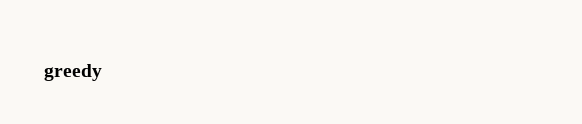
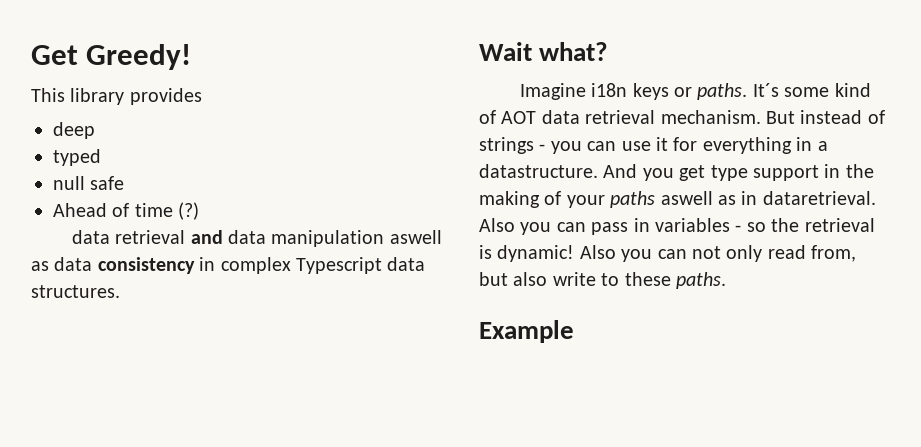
- greedy
+ Get Greedy!
+ This library provides
+ deep
+ typed
+ null safe
+ Ahead of time (?)
+ data retrieval and data manipulation aswell as data consistency in complex Typescript data structures.
+ Wait what?
+ Imagine i18n keys or paths. It´s some kind of AOT data retrieval mechanism. But instead of strings - you can use it for everything in a datastructure. And you get type support in the making of your paths aswell as in dataretrieval. Also you can pass in variables - so the retrieval is dynamic! Also you can not only read from, but also write to these paths.
+ Example

